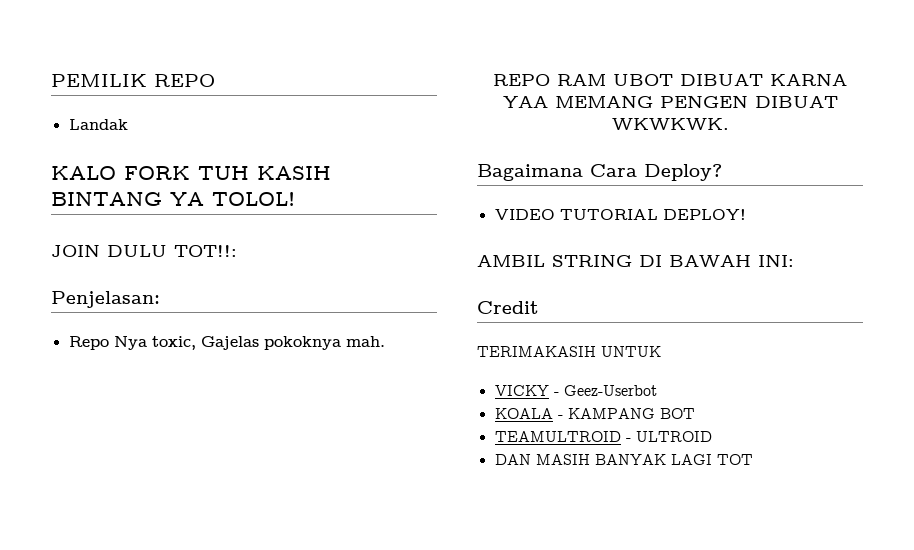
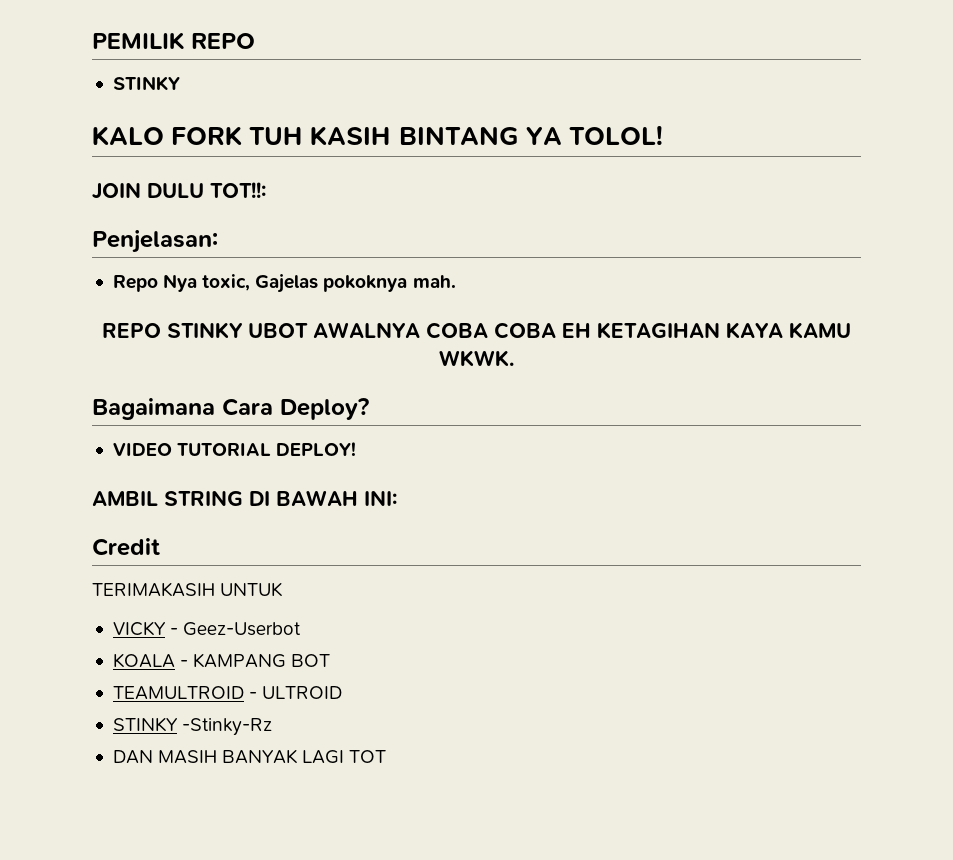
  PEMILIK REPO
- Landak
+ STINKY
- REPO RAM UBOT DIBUAT KARNA YAA MEMANG PENGEN DIBUAT WKWKWK.
+ REPO STINKY UBOT AWALNYA COBA COBA EH KETAGIHAN KAYA KAMU WKWK.
+ STINKY -Stinky-Rz

